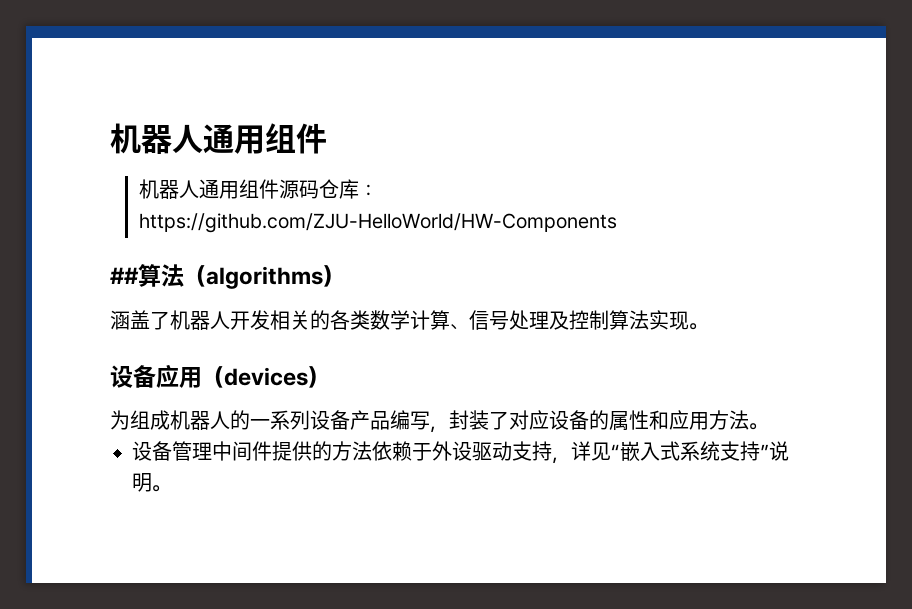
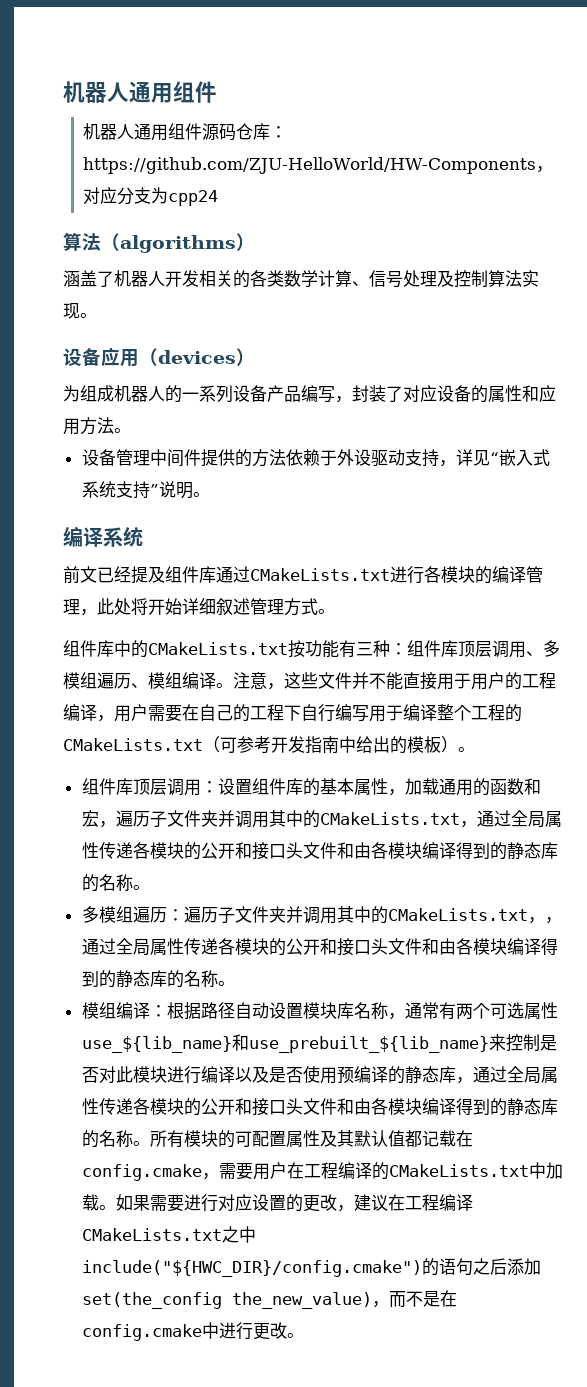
- 机器人通用组件源码仓库：https://github.com/ZJU-HelloWorld/HW-Components
- ##算法（algorithms）
+ 机器人通用组件源码仓库：https://github.com/ZJU-HelloWorld/HW-Components，对应分支为cpp24
+ 算法（algorithms）
+ 编译系统
+ 前文已经提及组件库通过CMakeLists.txt进行各模块的编译管理，此处将开始详细叙述管理方式。
+ 组件库中的CMakeLists.txt按功能有三种：组件库顶层调用、多模组遍历、模组编译。注意，这些文件并不能直接用于用户的工程编译，用户需要在自己的工程下自行编写用于编译整个工程的CMakeLists.txt（可参考开发指南中给出的模板）。
+ 组件库顶层调用：设置组件库的基本属性，加载通用的函数和宏，遍历子文件夹并调用其中的CMakeLists.txt，通过全局属性传递各模块的公开和接口头文件和由各模块编译得到的静态库的名称。
+ 多模组遍历：遍历子文件夹并调用其中的CMakeLists.txt，，通过全局属性传递各模块的公开和接口头文件和由各模块编译得到的静态库的名称。
+ 模组编译：根据路径自动设置模块库名称，通常有两个可选属性use_${lib_name}和use_prebuilt_${lib_name}来控制是否对此模块进行编译以及是否使用预编译的静态库，通过全局属性传递各模块的公开和接口头文件和由各模块编译得到的静态库的名称。所有模块的可配置属性及其默认值都记载在config.cmake，需要用户在工程编译的CMakeLists.txt中加载。如果需要进行对应设置的更改，建议在工程编译CMakeLists.txt之中include("${HWC_DIR}/config.cmake")的语句之后添加set(the_config the_new_value)，而不是在config.cmake中进行更改。

